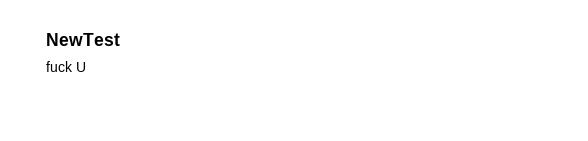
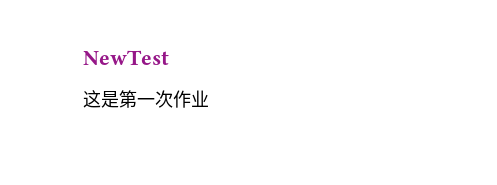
- fuck U
+ 这是第一次作业

